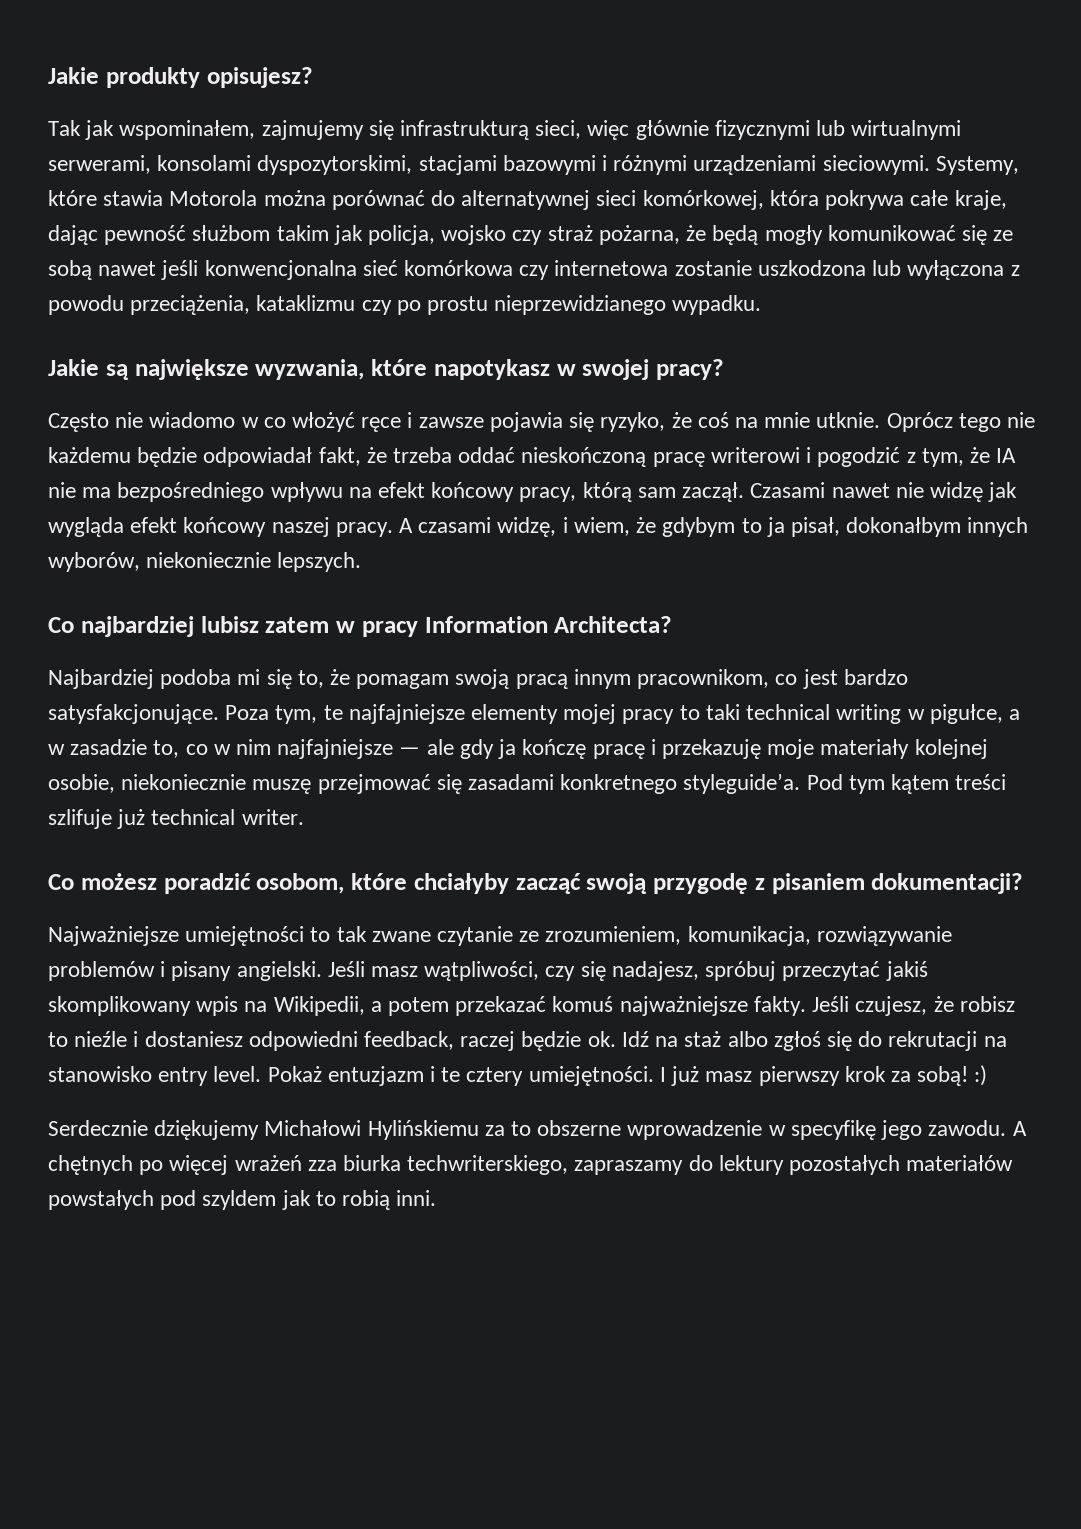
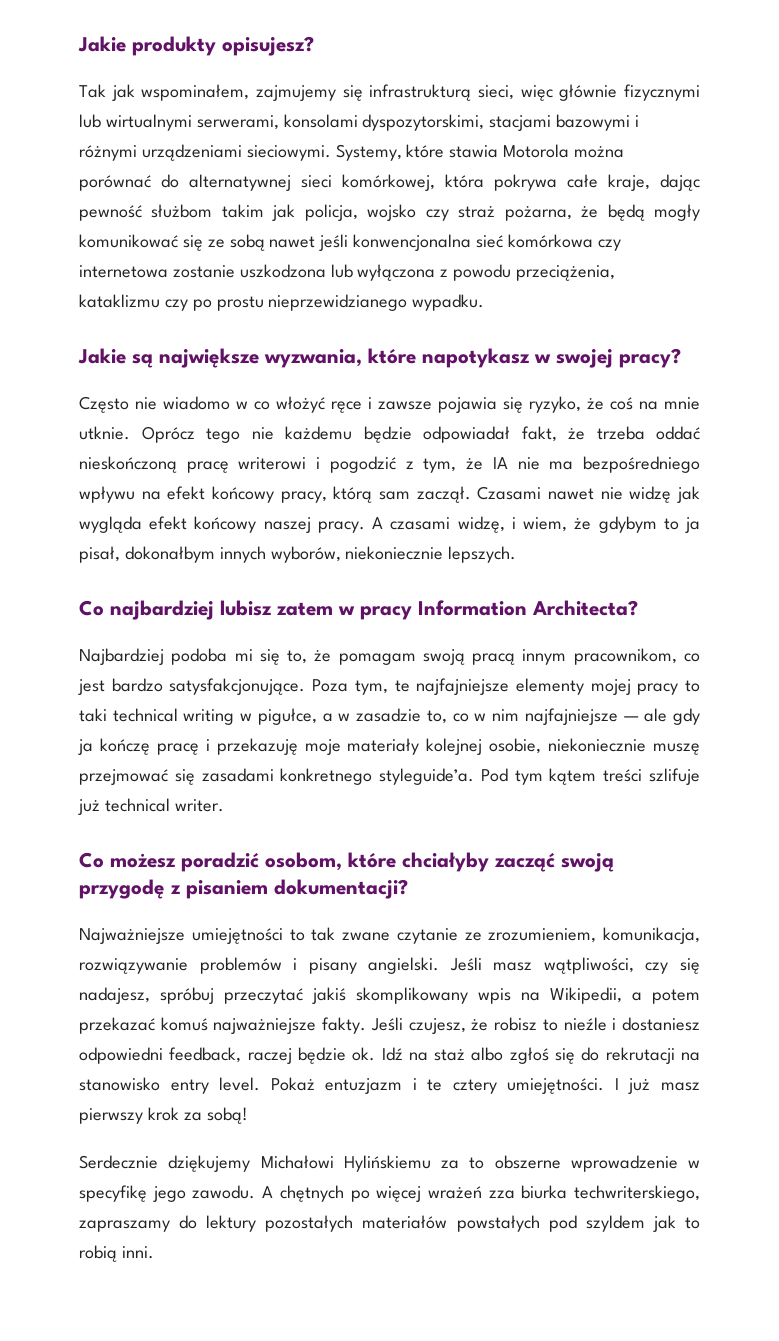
- I już masz pierwszy krok za sobą! :)
+ I już masz pierwszy krok za sobą!

